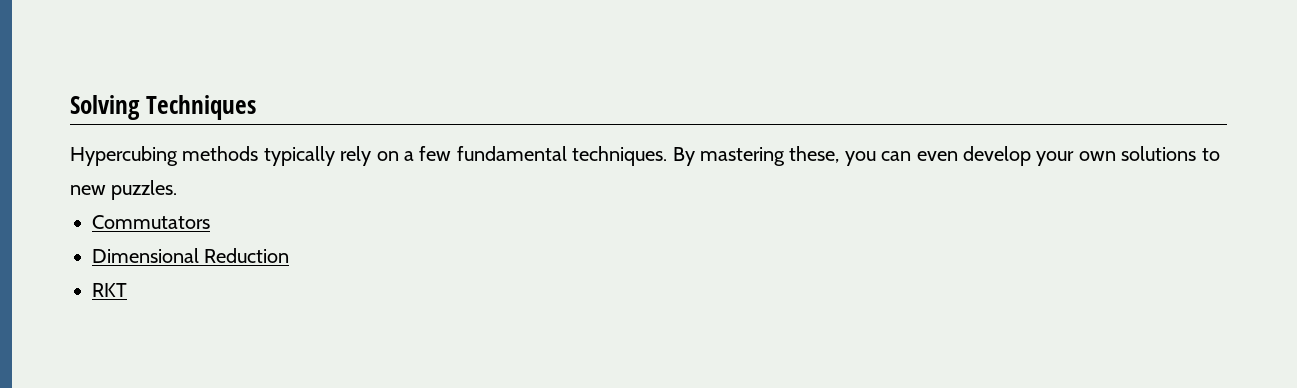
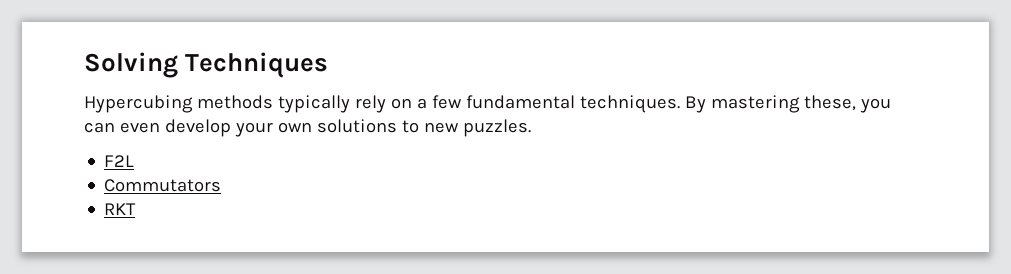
+ F2L
- Dimensional Reduction

